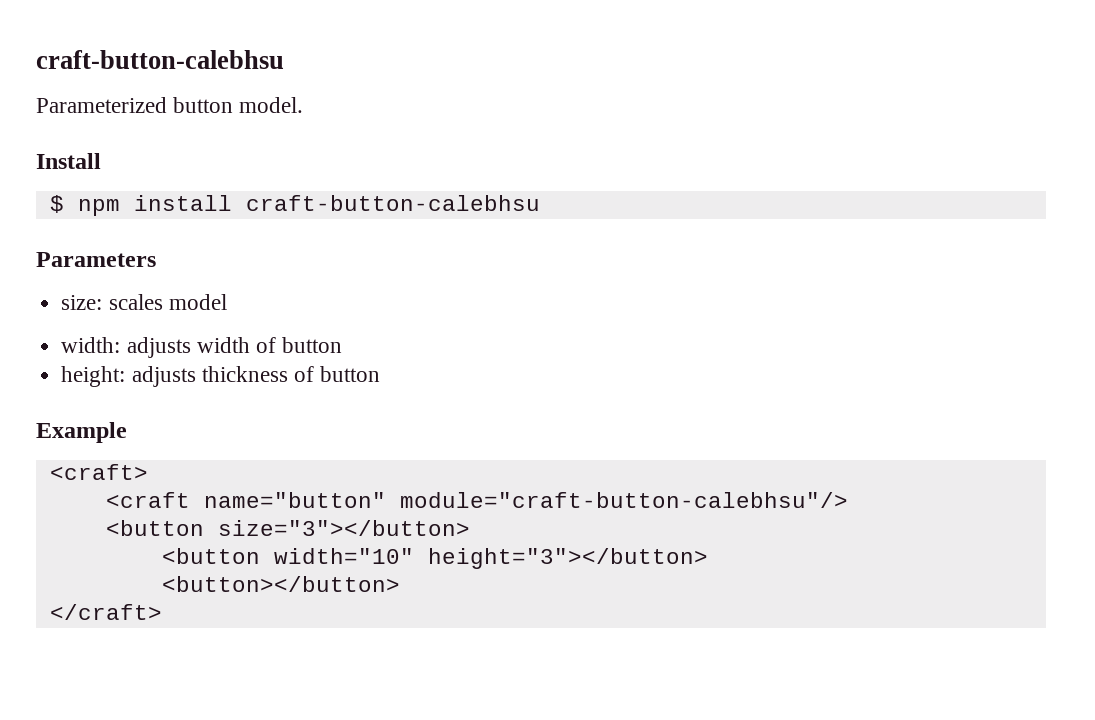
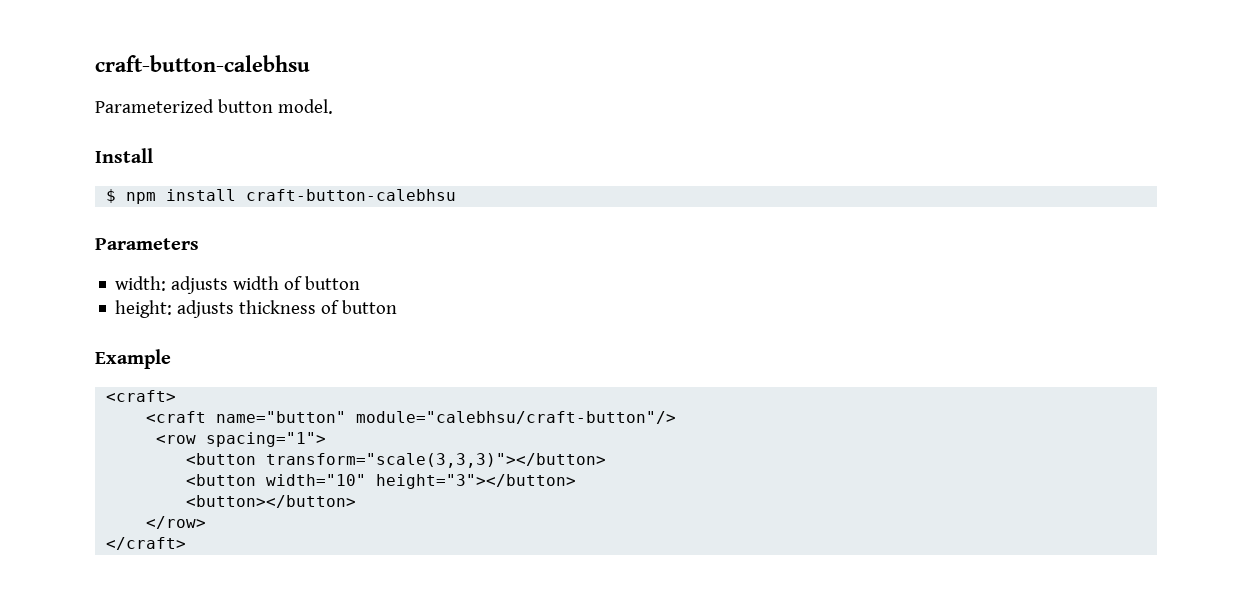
- size: scales model
- <craft name="button" module="craft-button-calebhsu"/>
- <button size="3"></button>
+ <craft name="button" module="calebhsu/craft-button"/>
+ <row spacing="1">
+ <button transform="scale(3,3,3)"></button>
+ </row>

